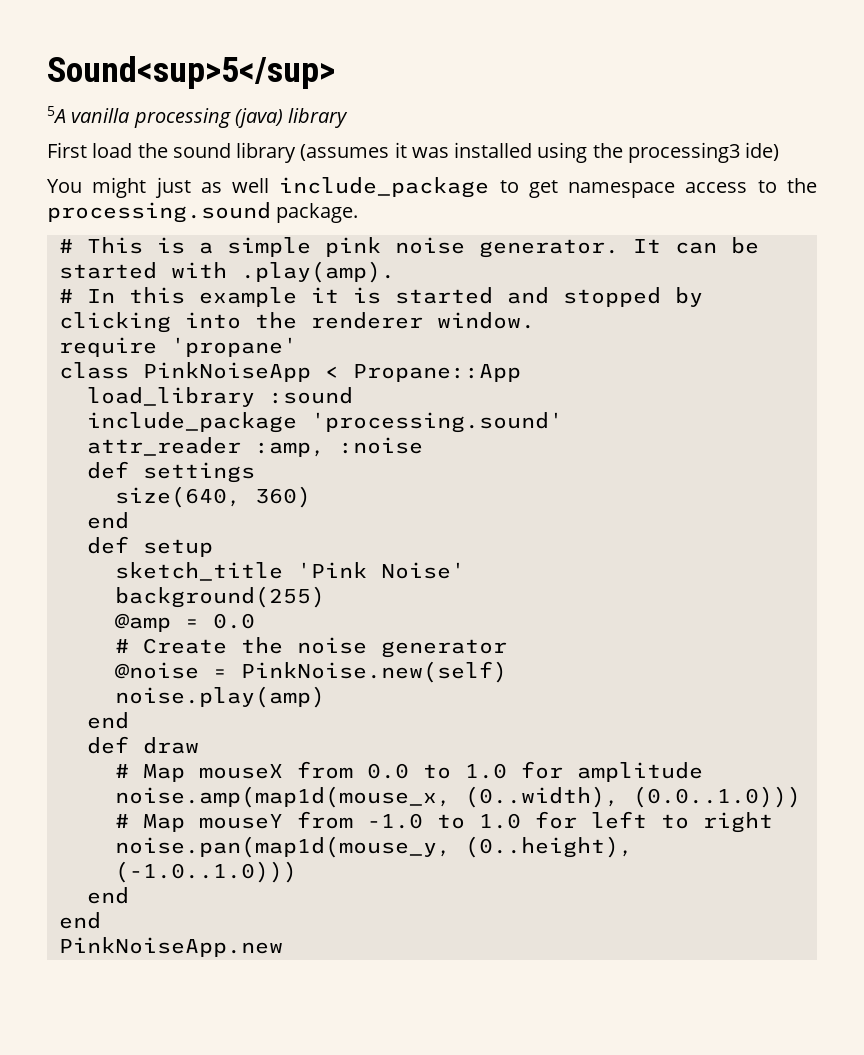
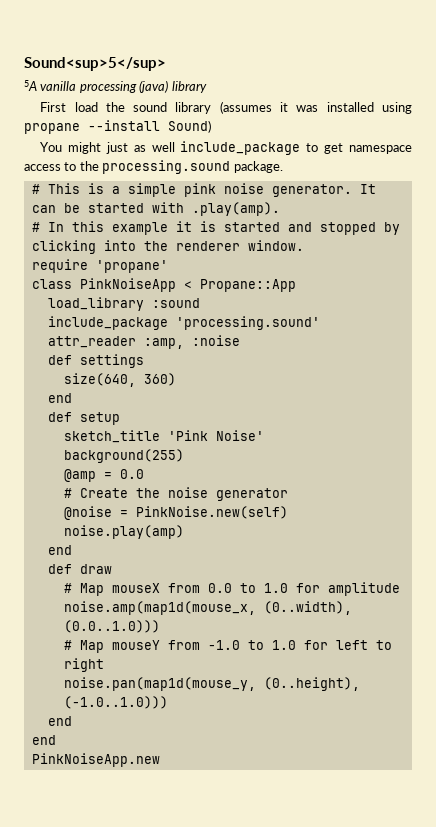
- First load the sound library (assumes it was installed using the processing3 ide)
+ First load the sound library (assumes it was installed using propane --install Sound)

